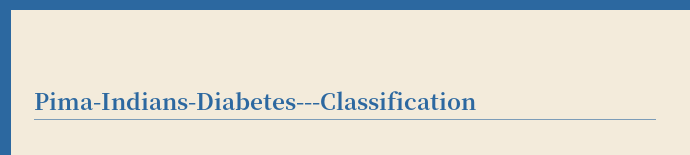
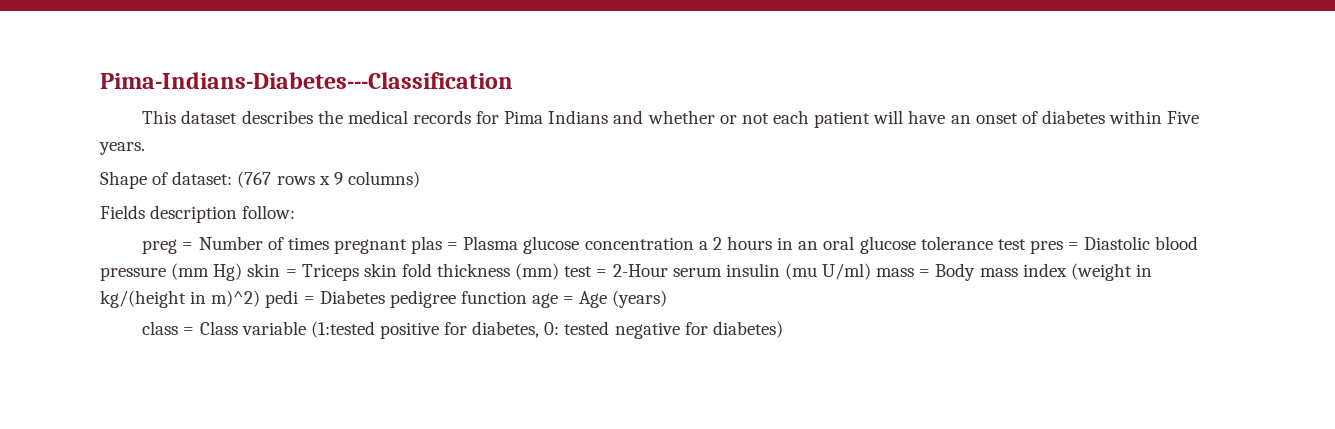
+ This dataset describes the medical records for Pima Indians and whether or not each patient will have an onset of diabetes within Five years.
+ Shape of dataset: (767 rows x 9 columns)
+ Fields description follow:
+ preg = Number of times pregnant plas = Plasma glucose concentration a 2 hours in an oral glucose tolerance test pres = Diastolic blood pressure (mm Hg) skin = Triceps skin fold thickness (mm) test = 2-Hour serum insulin (mu U/ml) mass = Body mass index (weight in kg/(height in m)^2) pedi = Diabetes pedigree function age = Age (years)
+ class = Class variable (1:tested positive for diabetes, 0: tested negative for diabetes)

